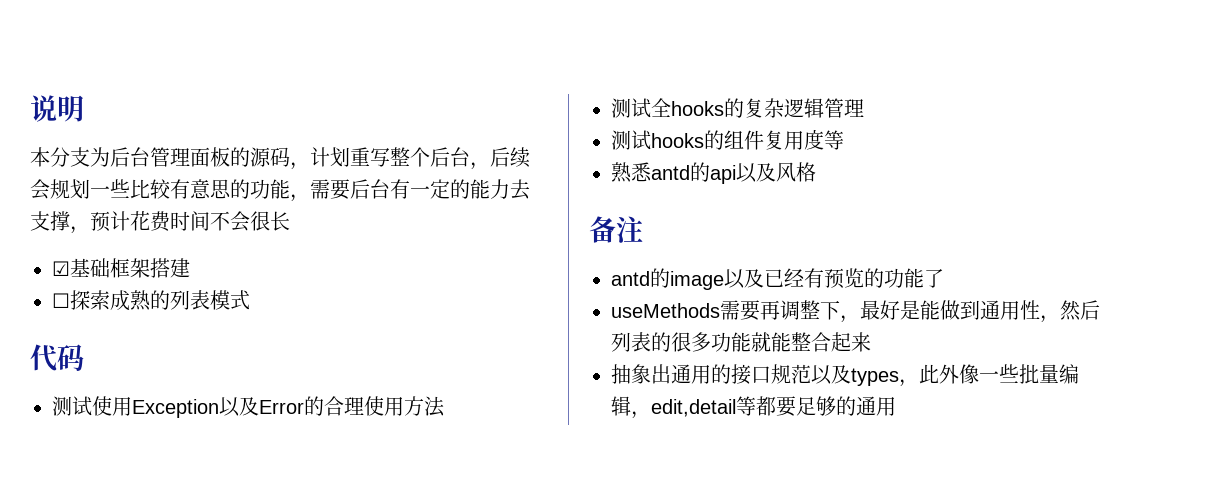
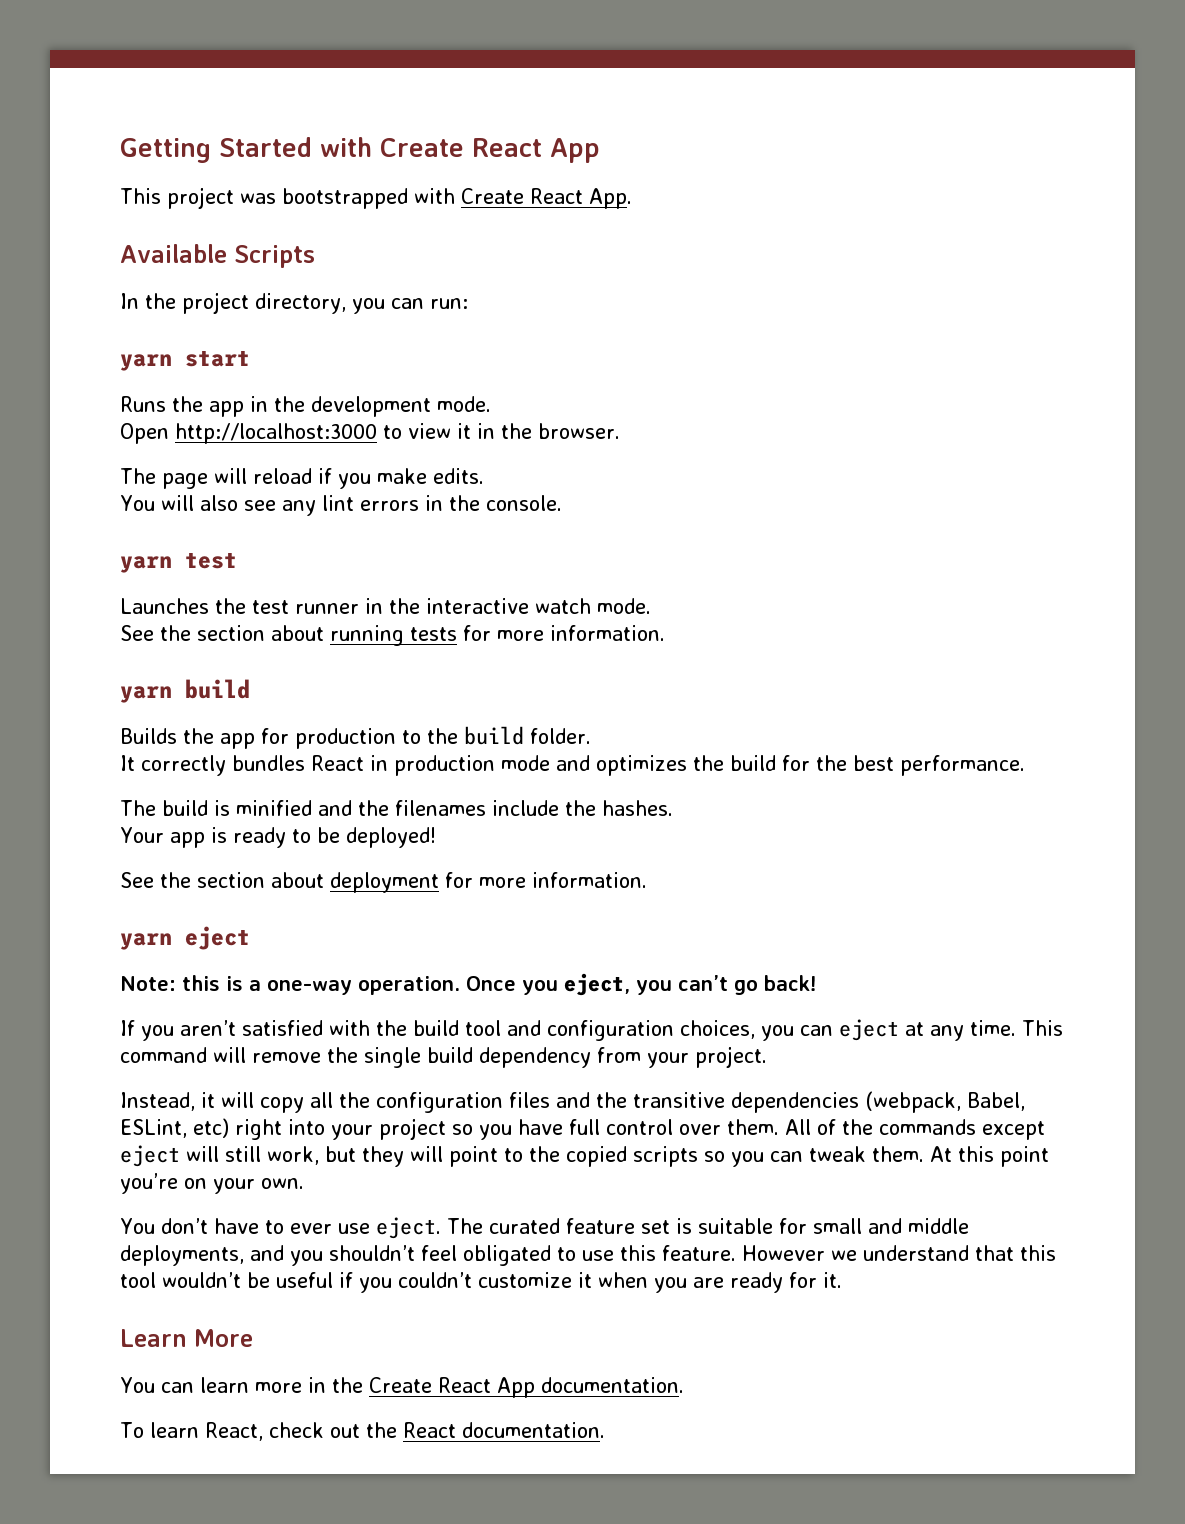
- 说明
- 本分支为后台管理面板的源码，计划重写整个后台，后续会规划一些比较有意思的功能，需要后台有一定的能力去支撑，预计花费时间不会很长
- ☑基础框架搭建
- ☐探索成熟的列表模式
- 代码
- 测试使用Exception以及Error的合理使用方法
- 测试全hooks的复杂逻辑管理
- 测试hooks的组件复用度等
- 熟悉antd的api以及风格
- 备注
- antd的image以及已经有预览的功能了
- useMethods需要再调整下，最好是能做到通用性，然后列表的很多功能就能整合起来
- 抽象出通用的接口规范以及types，此外像一些批量编辑，edit,detail等都要足够的通用
+ Getting Started with Create React App
+ This project was bootstrapped with Create React App.
+ Available Scripts
+ In the project directory, you can run:
+ yarn start
+ Runs the app in the development mode.
+ Open http://localhost:3000 to view it in the browser.
+ The page will reload if you make edits.
+ You will also see any lint errors in the console.
+ yarn test
+ Launches the test runner in the interactive watch mode.
+ See the section about running tests for more information.
+ yarn build
+ Builds the app for production to the build folder.
+ It correctly bundles React in production mode and optimizes the build for the best performance.
+ The build is minified and the filenames include the hashes.
+ Your app is ready to be deployed!
+ See the section about deployment for more information.
+ yarn eject
+ Note: this is a one-way operation. Once you eject, you can’t go back!
+ If you aren’t satisfied with the build tool and configuration choices, you can eject at any time. This command will remove the single build dependency from your project.
+ Instead, it will copy all the configuration files and the transitive dependencies (webpack, Babel, ESLint, etc) right into your project so you have full control over them. All of the commands except eject will still work, but they will point to the copied scripts so you can tweak them. At this point you’re on your own.
+ You don’t have to ever use eject. The curated feature set is suitable for small and middle deployments, and you shouldn’t feel obligated to use this feature. However we understand that this tool wouldn’t be useful if you couldn’t customize it when you are ready for it.
+ Learn More
+ You can learn more in the Create React App documentation.
+ To learn React, check out the React documentation.

